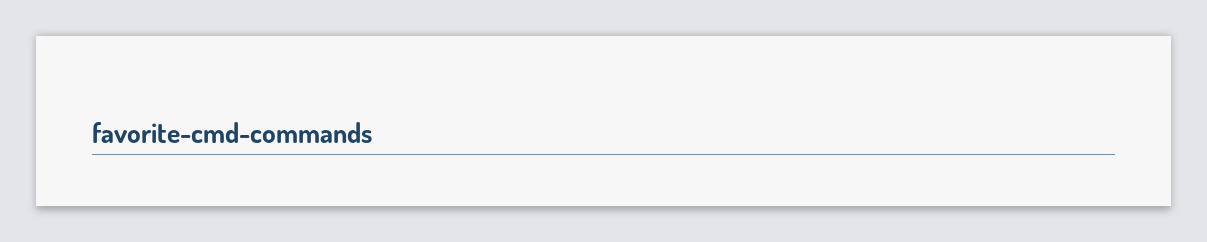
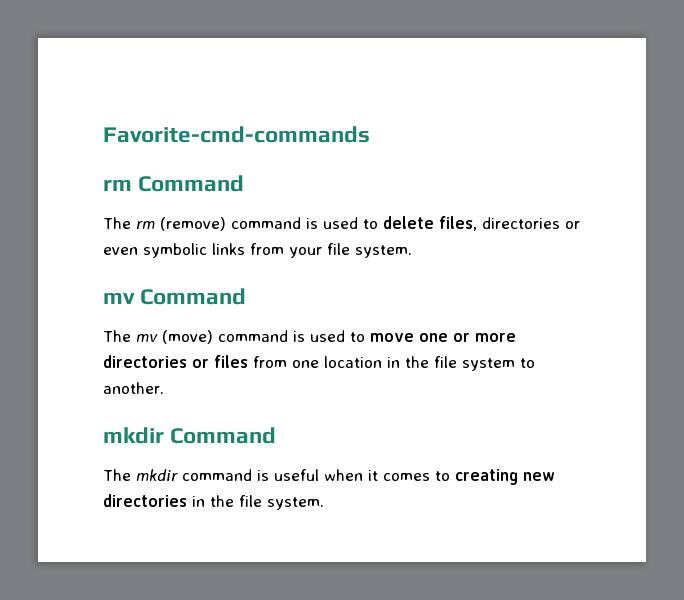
- favorite-cmd-commands
+ Favorite-cmd-commands
+ rm Command
+ The rm (remove) command is used to delete files, directories or even symbolic links from your file system.
+ mv Command
+ The mv (move) command is used to move one or more directories or files from one location in the file system to another.
+ mkdir Command
+ The mkdir command is useful when it comes to creating new directories in the file system.

